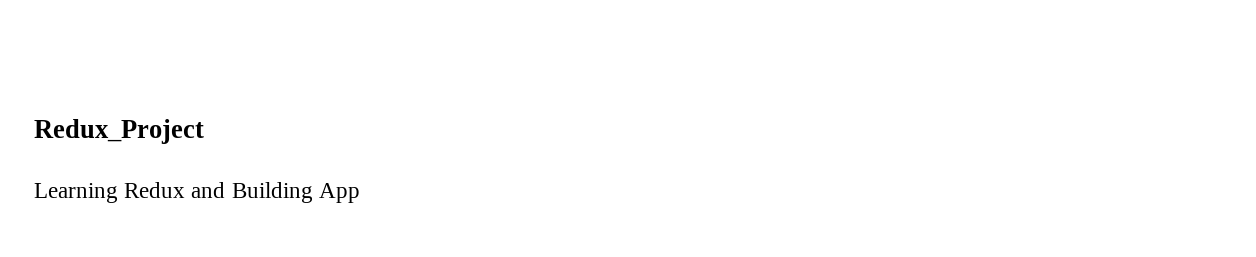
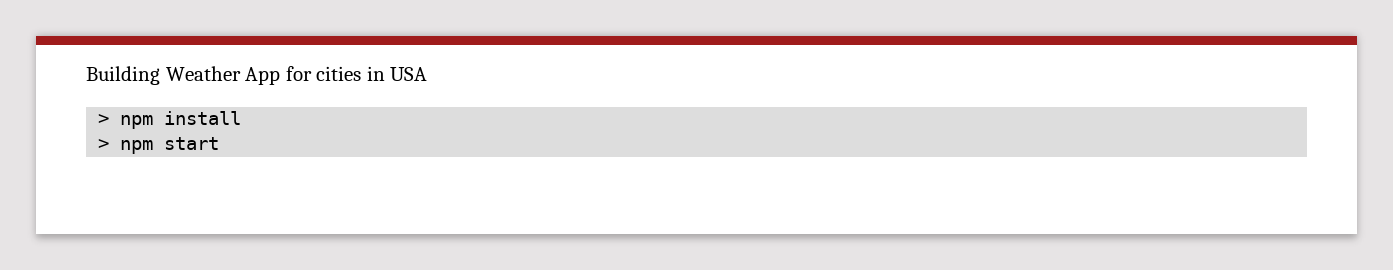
- Redux_Project
- Learning Redux and Building App
+ Building Weather App for cities in USA
+ > npm install
+ > npm start

